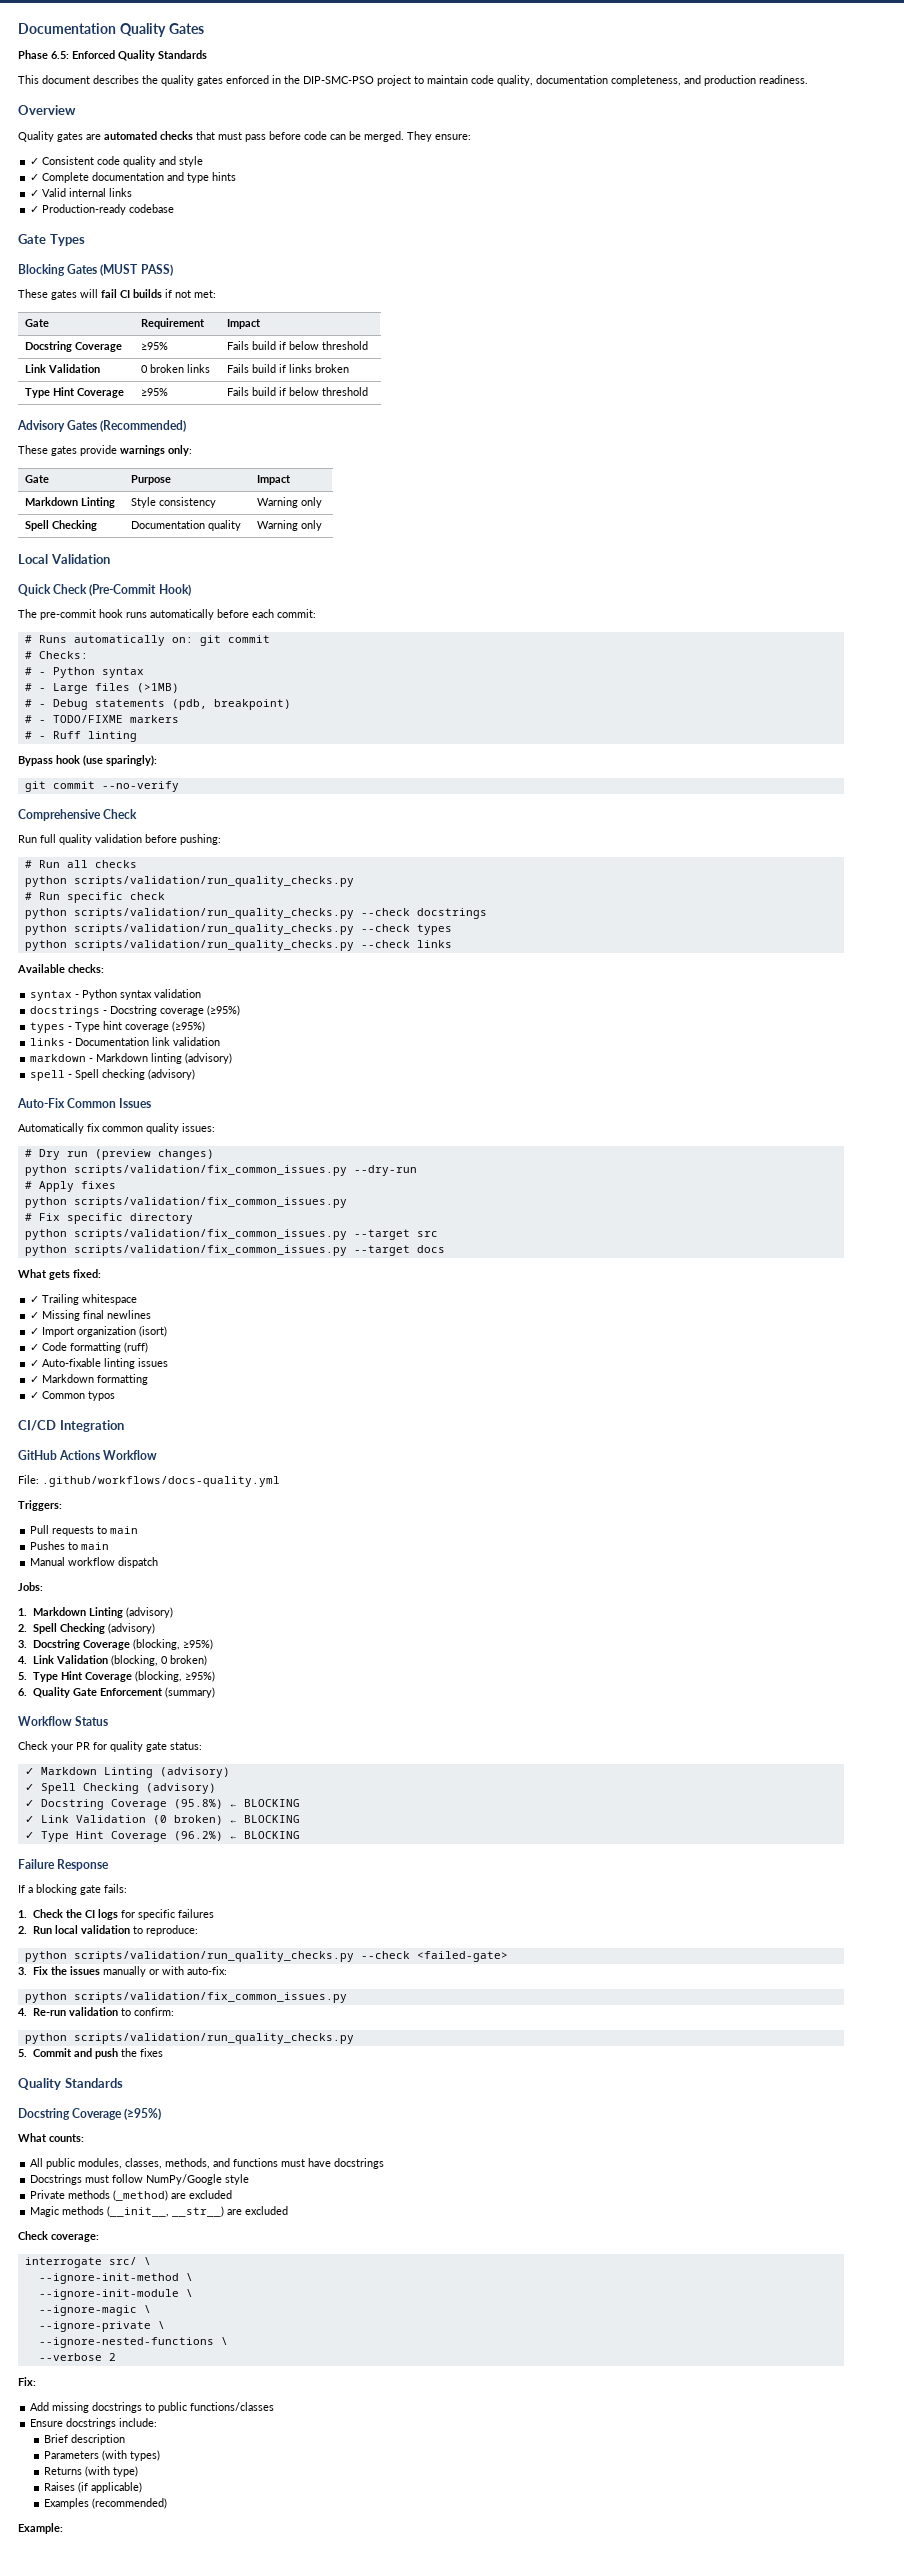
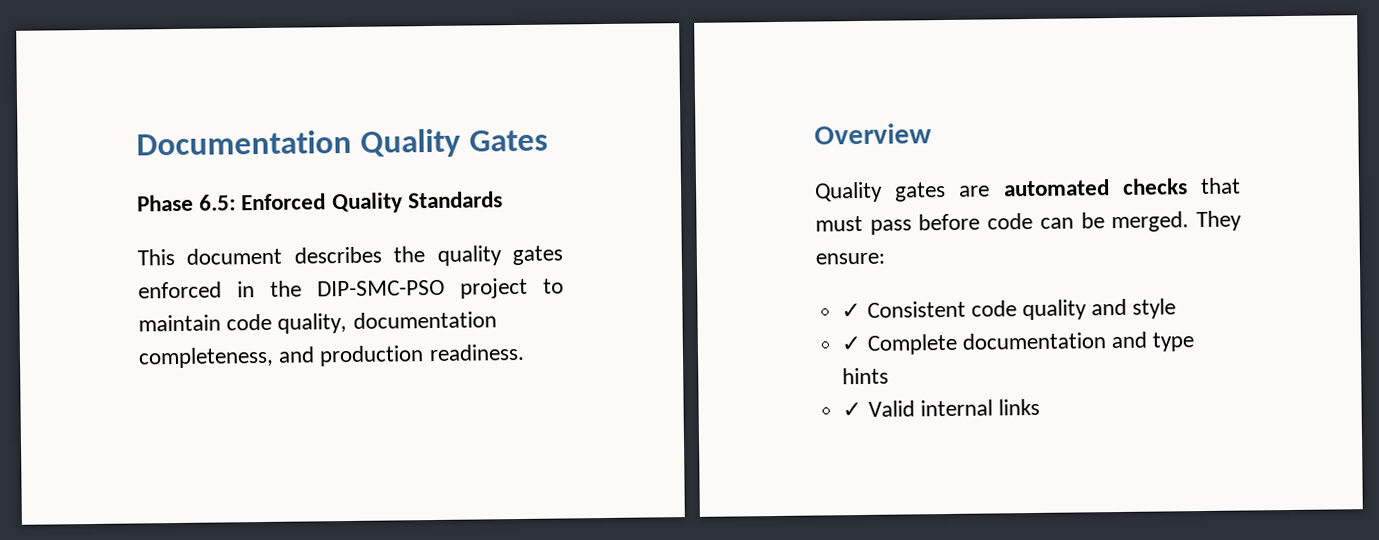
- ✓ Production-ready codebase
- Gate Types
- Blocking Gates (MUST PASS)
- These gates will fail CI builds if not met:
- Gate | Requirement | Impact
- Docstring Coverage | ≥95% | Fails build if below threshold
- Link Validation | 0 broken links | Fails build if links broken
- Type Hint Coverage | ≥95% | Fails build if below threshold
- Advisory Gates (Recommended)
- These gates provide warnings only:
- Gate | Purpose | Impact
- Markdown Linting | Style consistency | Warning only
- Spell Checking | Documentation quality | Warning only
- Local Validation
- Quick Check (Pre-Commit Hook)
- The pre-commit hook runs automatically before each commit:
- # Runs automatically on: git commit
- # Checks:
- # - Python syntax
- # - Large files (>1MB)
- # - Debug statements (pdb, breakpoint)
- # - TODO/FIXME markers
- # - Ruff linting
- Bypass hook (use sparingly):
- git commit --no-verify
- Comprehensive Check
- Run full quality validation before pushing:
- # Run all checks
- python scripts/validation/run_quality_checks.py
- # Run specific check
- python scripts/validation/run_quality_checks.py --check docstrings
- python scripts/validation/run_quality_checks.py --check types
- python scripts/validation/run_quality_checks.py --check links
- Available checks:
- syntax - Python syntax validation
- docstrings - Docstring coverage (≥95%)
- types - Type hint coverage (≥95%)
- links - Documentation link validation
- markdown - Markdown linting (advisory)
- spell - Spell checking (advisory)
- Auto-Fix Common Issues
- Automatically fix common quality issues:
- # Dry run (preview changes)
- python scripts/validation/fix_common_issues.py --dry-run
- # Apply fixes
- python scripts/validation/fix_common_issues.py
- # Fix specific directory
- python scripts/validation/fix_common_issues.py --target src
- python scripts/validation/fix_common_issues.py --target docs
- What gets fixed:
- ✓ Trailing whitespace
- ✓ Missing final newlines
- ✓ Import organization (isort)
- ✓ Code formatting (ruff)
- ✓ Auto-fixable linting issues
- ✓ Markdown formatting
- ✓ Common typos
- CI/CD Integration
- GitHub Actions Workflow
- File: .github/workflows/docs-quality.yml
- Triggers:
- Pull requests to main
- Pushes to main
- Manual workflow dispatch
- Jobs:
- 1. Markdown Linting (advisory)
- 2. Spell Checking (advisory)
- 3. Docstring Coverage (blocking, ≥95%)
- 4. Link Validation (blocking, 0 broken)
- 5. Type Hint Coverage (blocking, ≥95%)
- 6. Quality Gate Enforcement (summary)
- Workflow Status
- Check your PR for quality gate status:
- ✓ Markdown Linting (advisory)
- ✓ Spell Checking (advisory)
- ✓ Docstring Coverage (95.8%) ← BLOCKING
- ✓ Link Validation (0 broken) ← BLOCKING
- ✓ Type Hint Coverage (96.2%) ← BLOCKING
- Failure Response
- If a blocking gate fails:
- 1. Check the CI logs for specific failures
- 2. Run local validation to reproduce:
- python scripts/validation/run_quality_checks.py --check <failed-gate>
- 3. Fix the issues manually or with auto-fix:
- python scripts/validation/fix_common_issues.py
- 4. Re-run validation to confirm:
- python scripts/validation/run_quality_checks.py
- 5. Commit and push the fixes
- Quality Standards
- Docstring Coverage (≥95%)
- What counts:
- All public modules, classes, methods, and functions must have docstrings
- Docstrings must follow NumPy/Google style
- Private methods (_method) are excluded
- Magic methods (__init__, __str__) are excluded
- Check coverage:
- interrogate src/ \
- --ignore-init-method \
- --ignore-init-module \
- --ignore-magic \
- --ignore-private \
- --ignore-nested-functions \
- --verbose 2
- Fix:
- Add missing docstrings to public functions/classes
- Ensure docstrings include:
- Brief description
- Parameters (with types)
- Returns (with type)
- Raises (if applicable)
- Examples (recommended)
- Example:

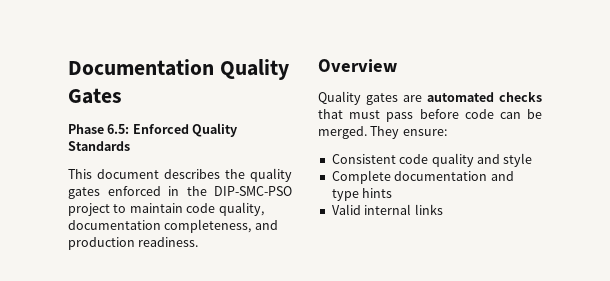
- ✓ Consistent code quality and style
+ Consistent code quality and style
- ✓ Complete documentation and type hints
+ Complete documentation and type hints
- ✓ Valid internal links
+ Valid internal links

